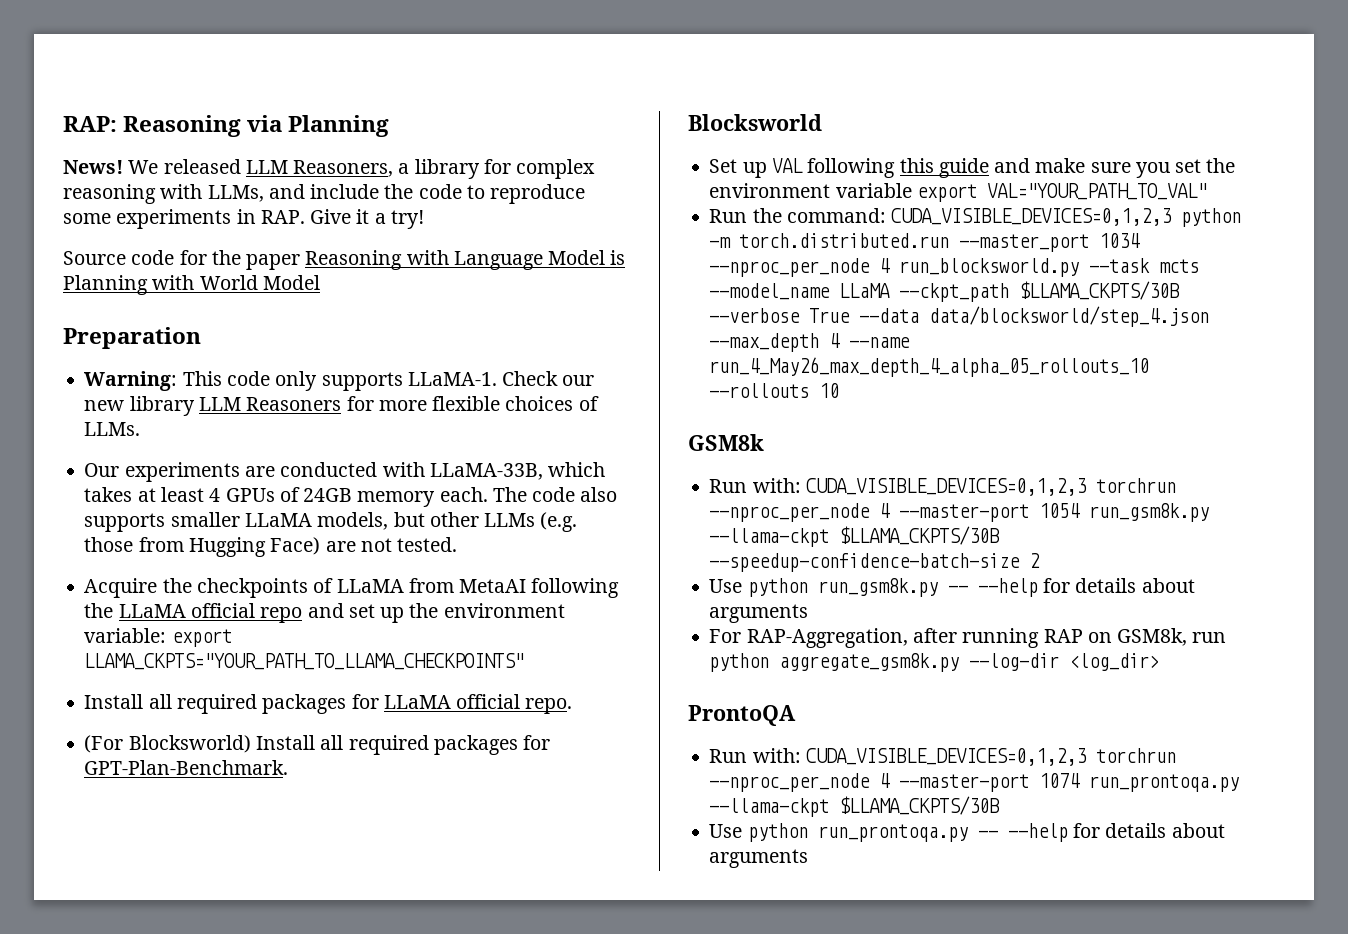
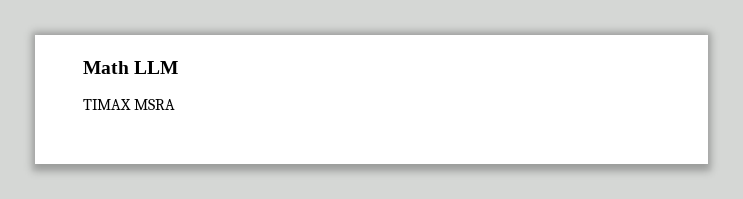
- RAP: Reasoning via Planning
- News! We released LLM Reasoners, a library for complex reasoning with LLMs, and include the code to reproduce some experiments in RAP. Give it a try!
- Source code for the paper Reasoning with Language Model is Planning with World Model
- Preparation
- Warning: This code only supports LLaMA-1. Check our new library LLM Reasoners for more flexible choices of LLMs.
- Our experiments are conducted with LLaMA-33B, which takes at least 4 GPUs of 24GB memory each. The code also supports smaller LLaMA models, but other LLMs (e.g. those from Hugging Face) are not tested.
- Acquire the checkpoints of LLaMA from MetaAI following the LLaMA official repo and set up the environment variable: export LLAMA_CKPTS="YOUR_PATH_TO_LLAMA_CHECKPOINTS"
- Install all required packages for LLaMA official repo.
- (For Blocksworld) Install all required packages for GPT-Plan-Benchmark.
- Blocksworld
- Set up VAL following this guide and make sure you set the environment variable export VAL="YOUR_PATH_TO_VAL"
- Run the command: CUDA_VISIBLE_DEVICES=0,1,2,3 python -m torch.distributed.run --master_port 1034 --nproc_per_node 4 run_blocksworld.py --task mcts --model_name LLaMA --ckpt_path $LLAMA_CKPTS/30B --verbose True --data data/blocksworld/step_4.json --max_depth 4 --name run_4_May26_max_depth_4_alpha_05_rollouts_10 --rollouts 10
- GSM8k
- Run with: CUDA_VISIBLE_DEVICES=0,1,2,3 torchrun --nproc_per_node 4 --master-port 1054 run_gsm8k.py --llama-ckpt $LLAMA_CKPTS/30B --speedup-confidence-batch-size 2
- Use python run_gsm8k.py -- --help for details about arguments
- For RAP-Aggregation, after running RAP on GSM8k, run python aggregate_gsm8k.py --log-dir <log_dir>
- ProntoQA
- Run with: CUDA_VISIBLE_DEVICES=0,1,2,3 torchrun --nproc_per_node 4 --master-port 1074 run_prontoqa.py --llama-ckpt $LLAMA_CKPTS/30B
- Use python run_prontoqa.py -- --help for details about arguments
+ Math LLM
+ TIMAX MSRA

